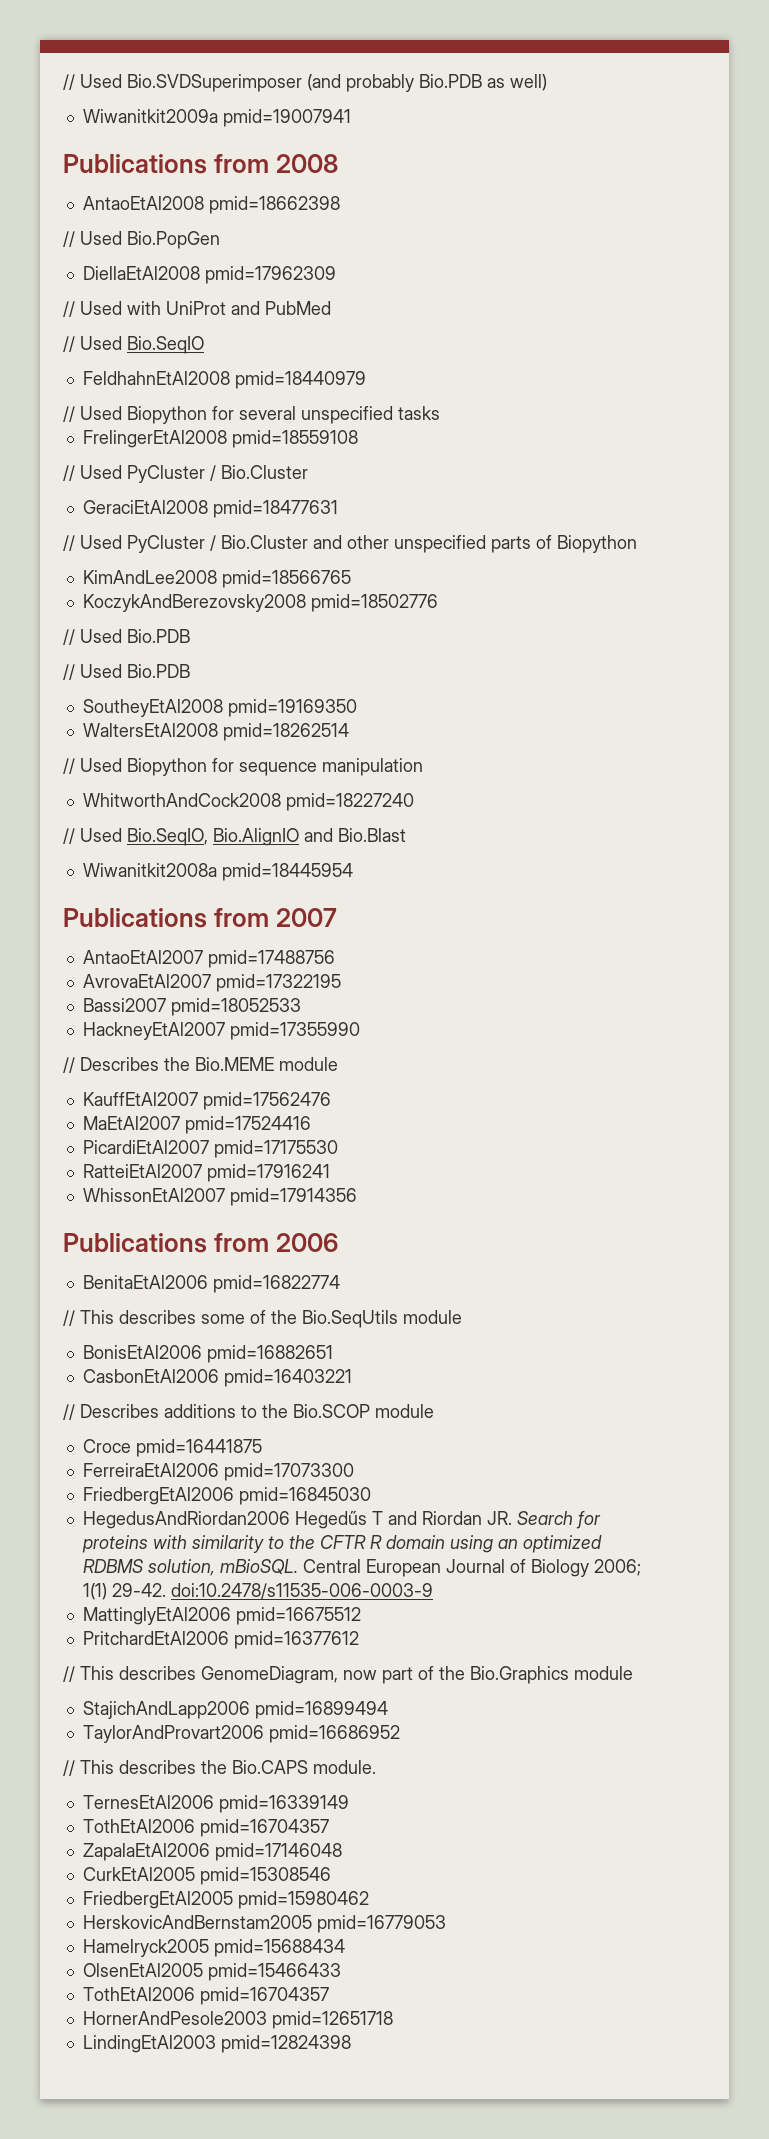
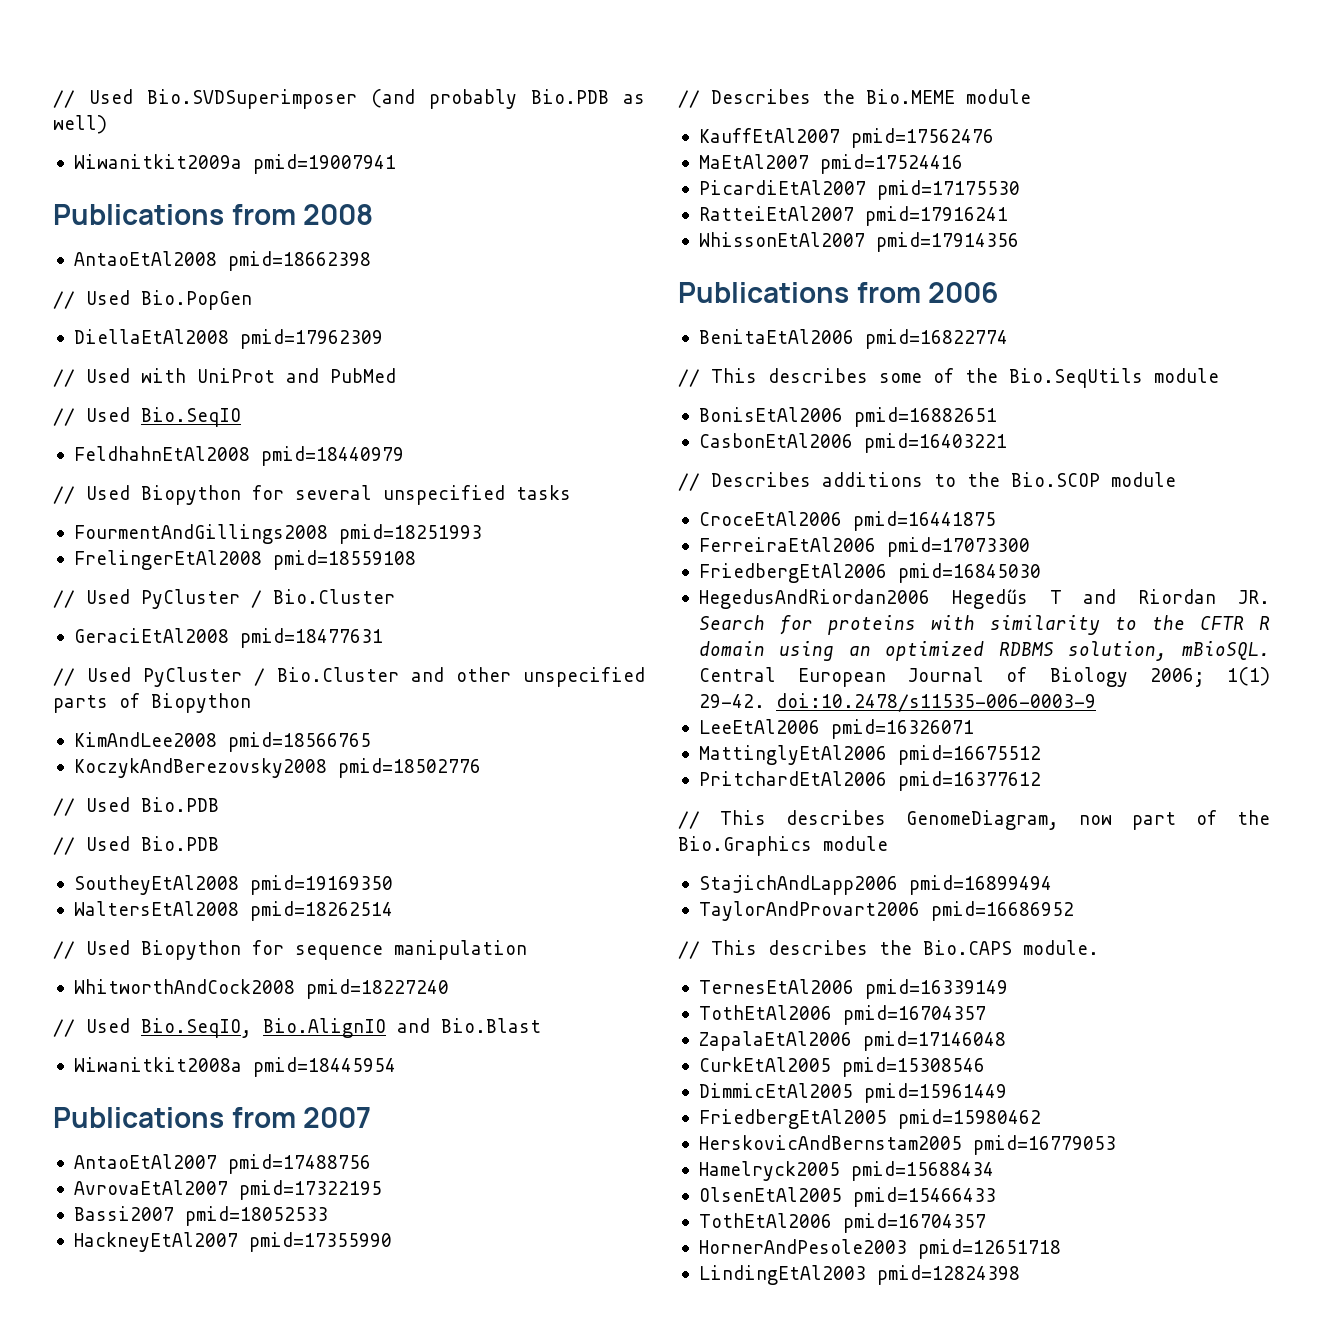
+ FourmentAndGillings2008 pmid=18251993
- Croce pmid=16441875
+ CroceEtAl2006 pmid=16441875
+ LeeEtAl2006 pmid=16326071
+ DimmicEtAl2005 pmid=15961449

